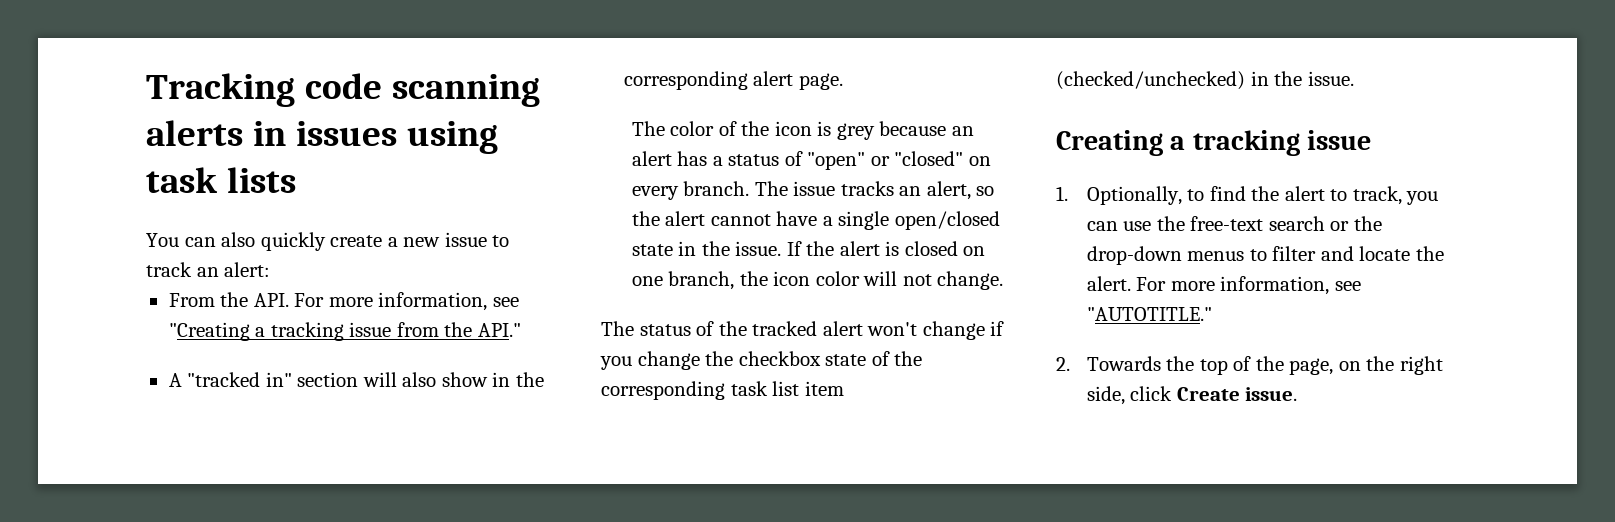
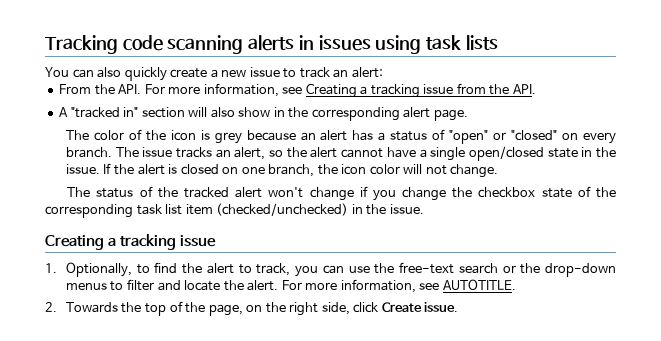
- From the API. For more information, see "Creating a tracking issue from the API."
+ From the API. For more information, see Creating a tracking issue from the API.
- For more information, see "AUTOTITLE."
+ For more information, see AUTOTITLE.

